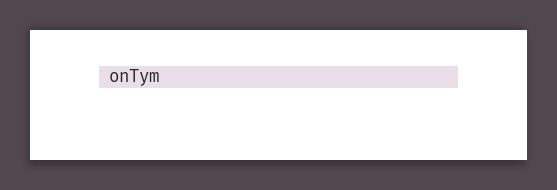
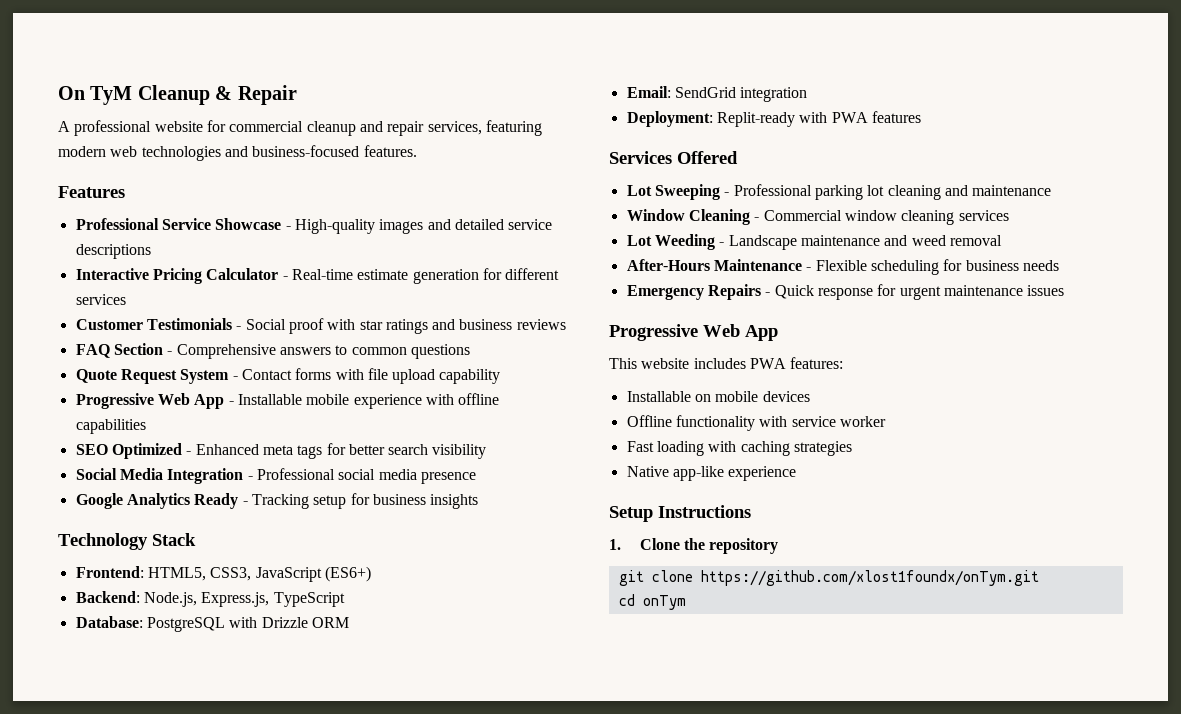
- onTym
+ On TyM Cleanup & Repair
+ A professional website for commercial cleanup and repair services, featuring modern web technologies and business-focused features.
+ Features
+ Professional Service Showcase - High-quality images and detailed service descriptions
+ Interactive Pricing Calculator - Real-time estimate generation for different services
+ Customer Testimonials - Social proof with star ratings and business reviews
+ FAQ Section - Comprehensive answers to common questions
+ Quote Request System - Contact forms with file upload capability
+ Progressive Web App - Installable mobile experience with offline capabilities
+ SEO Optimized - Enhanced meta tags for better search visibility
+ Social Media Integration - Professional social media presence
+ Google Analytics Ready - Tracking setup for business insights
+ Technology Stack
+ Frontend: HTML5, CSS3, JavaScript (ES6+)
+ Backend: Node.js, Express.js, TypeScript
+ Database: PostgreSQL with Drizzle ORM
+ Email: SendGrid integration
+ Deployment: Replit-ready with PWA features
+ Services Offered
+ Lot Sweeping - Professional parking lot cleaning and maintenance
+ Window Cleaning - Commercial window cleaning services
+ Lot Weeding - Landscape maintenance and weed removal
+ After-Hours Maintenance - Flexible scheduling for business needs
+ Emergency Repairs - Quick response for urgent maintenance issues
+ Progressive Web App
+ This website includes PWA features:
+ Installable on mobile devices
+ Offline functionality with service worker
+ Fast loading with caching strategies
+ Native app-like experience
+ Setup Instructions
+ 1. Clone the repository
+ git clone https://github.com/xlost1foundx/onTym.git
+ cd onTym

